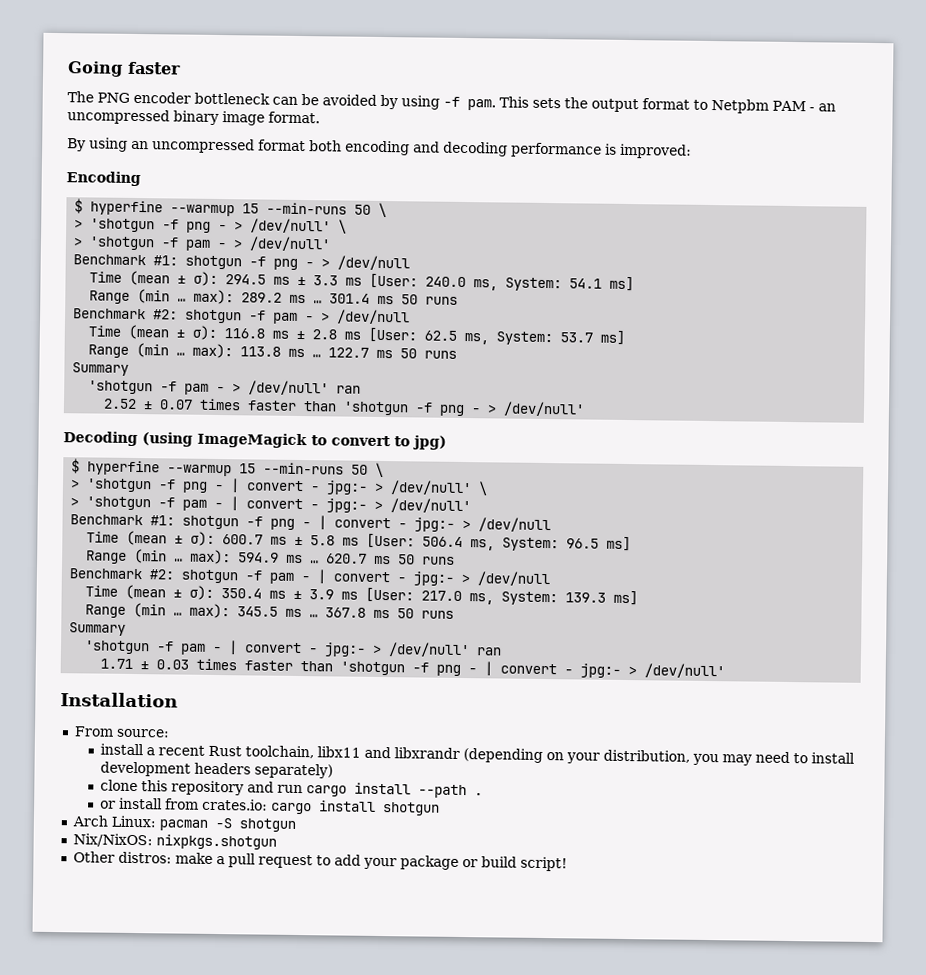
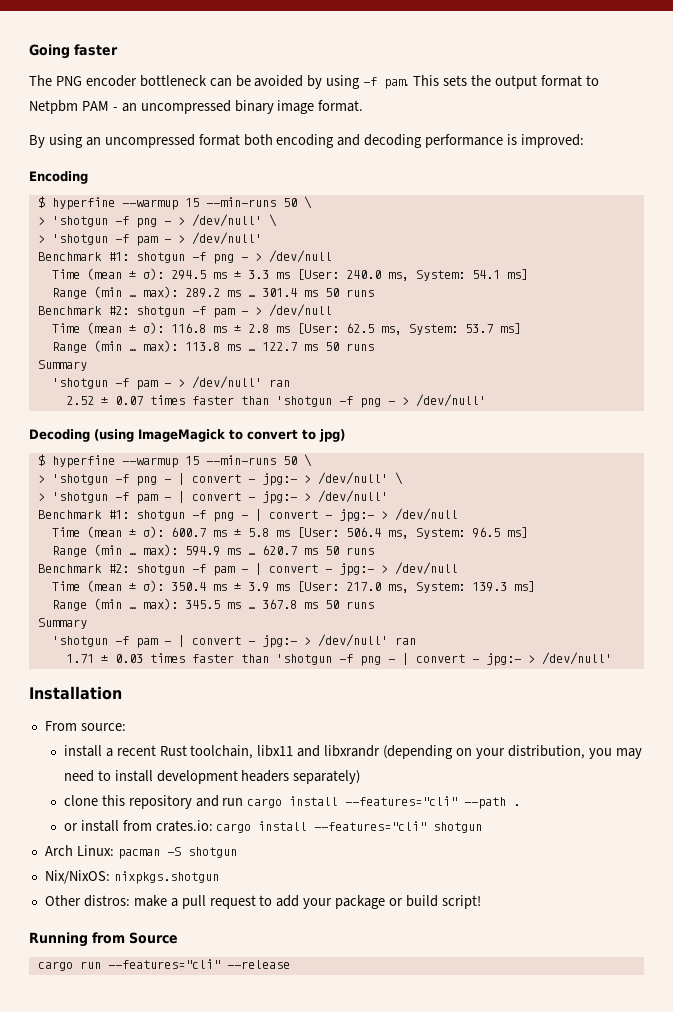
- clone this repository and run cargo install --path .
+ clone this repository and run cargo install --features="cli" --path .
- or install from crates.io: cargo install shotgun
+ or install from crates.io: cargo install --features="cli" shotgun
+ Running from Source
+ cargo run --features="cli" --release

